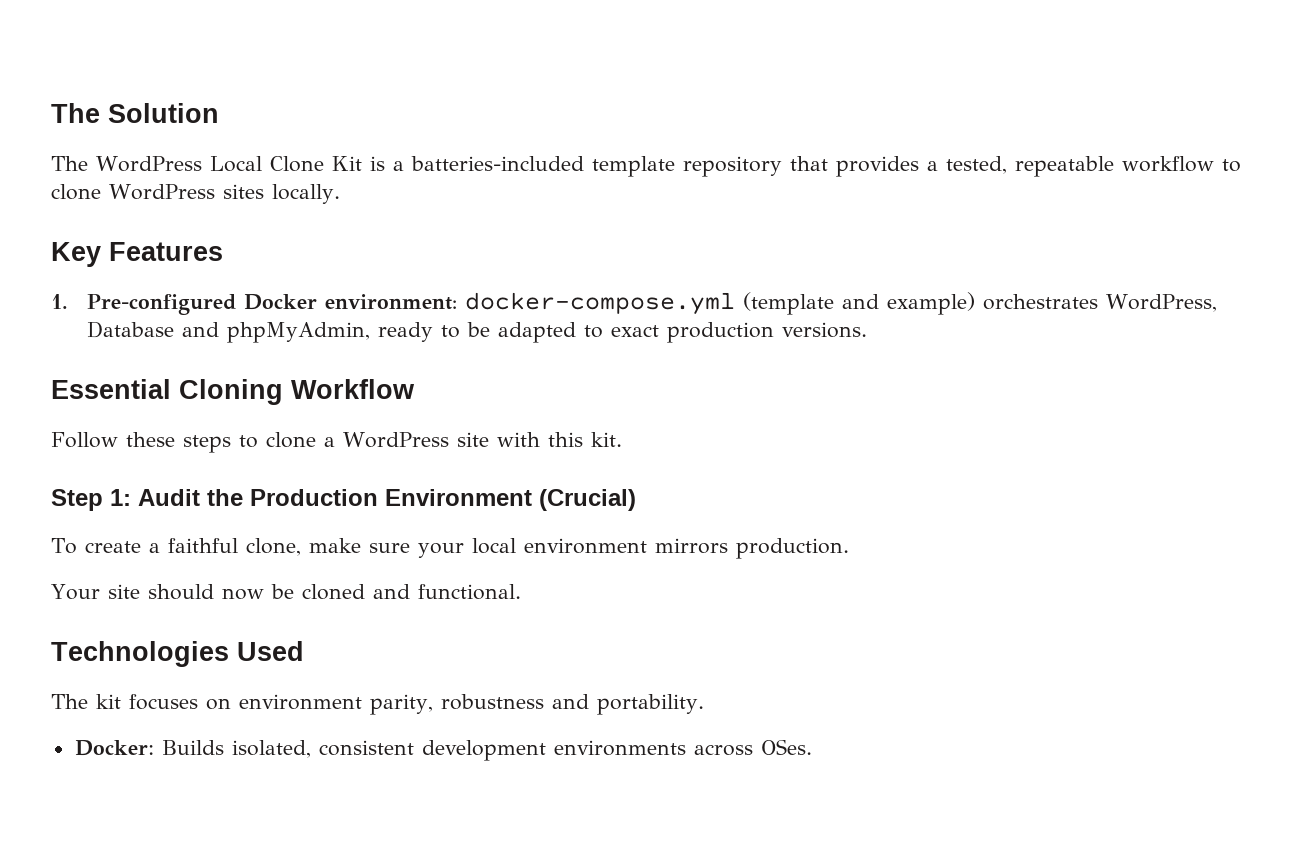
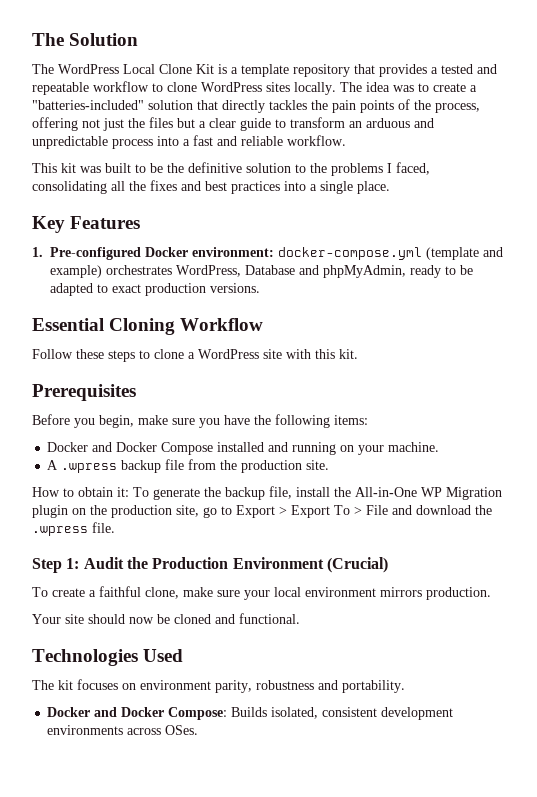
- The WordPress Local Clone Kit is a batteries-included template repository that provides a tested, repeatable workflow to clone WordPress sites locally.
+ The WordPress Local Clone Kit is a template repository that provides a tested and repeatable workflow to clone WordPress sites locally. The idea was to create a "batteries-included" solution that directly tackles the pain points of the process, offering not just the files but a clear guide to transform an arduous and unpredictable process into a fast and reliable workflow.
+ This kit was built to be the definitive solution to the problems I faced, consolidating all the fixes and best practices into a single place.
+ Prerequisites
+ Before you begin, make sure you have the following items:
+ Docker and Docker Compose installed and running on your machine.
+ A .wpress backup file from the production site.
+ How to obtain it: To generate the backup file, install the All-in-One WP Migration plugin on the production site, go to Export > Export To > File and download the .wpress file.
- Docker: Builds isolated, consistent development environments across OSes.
+ Docker and Docker Compose: Builds isolated, consistent development environments across OSes.

